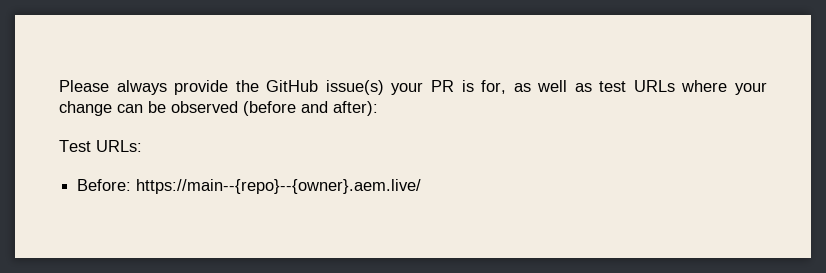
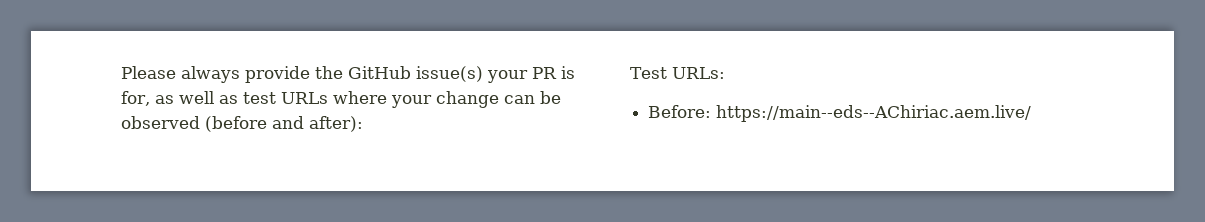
- Before: https://main--{repo}--{owner}.aem.live/
+ Before: https://main--eds--AChiriac.aem.live/

